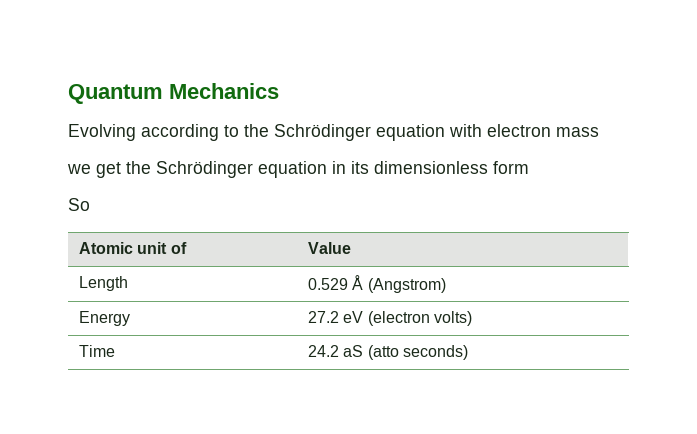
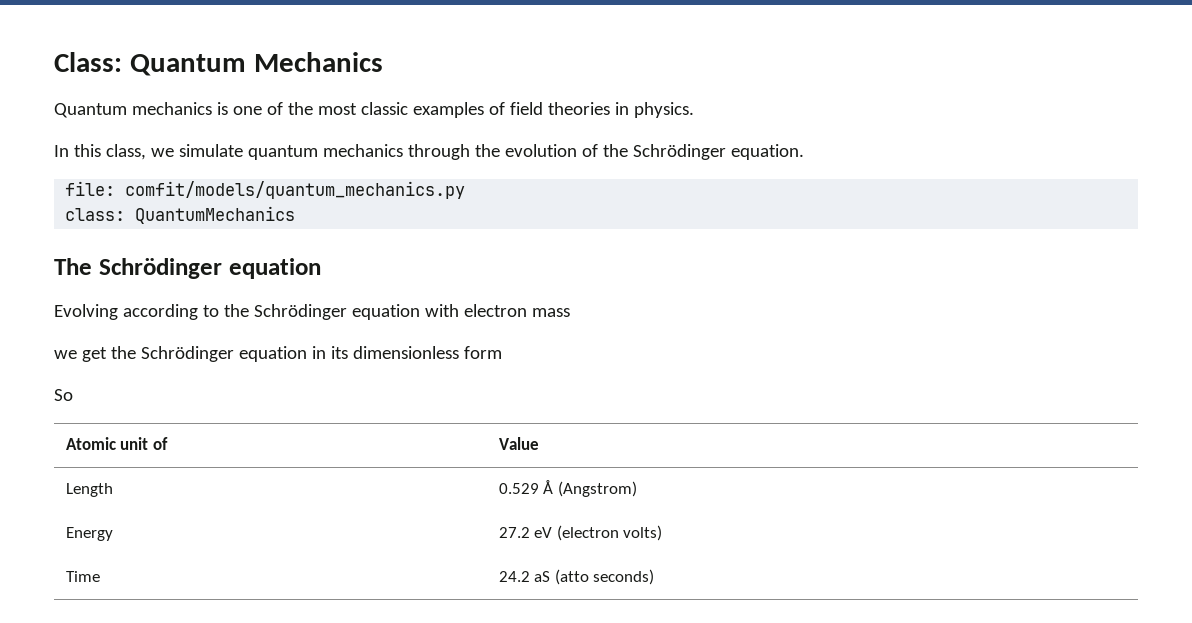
- Quantum Mechanics
+ Class: Quantum Mechanics
+ Quantum mechanics is one of the most classic examples of field theories in physics.
+ In this class, we simulate quantum mechanics through the evolution of the Schrödinger equation.
+ file: comfit/models/quantum_mechanics.py
+ class: QuantumMechanics
+ The Schrödinger equation

